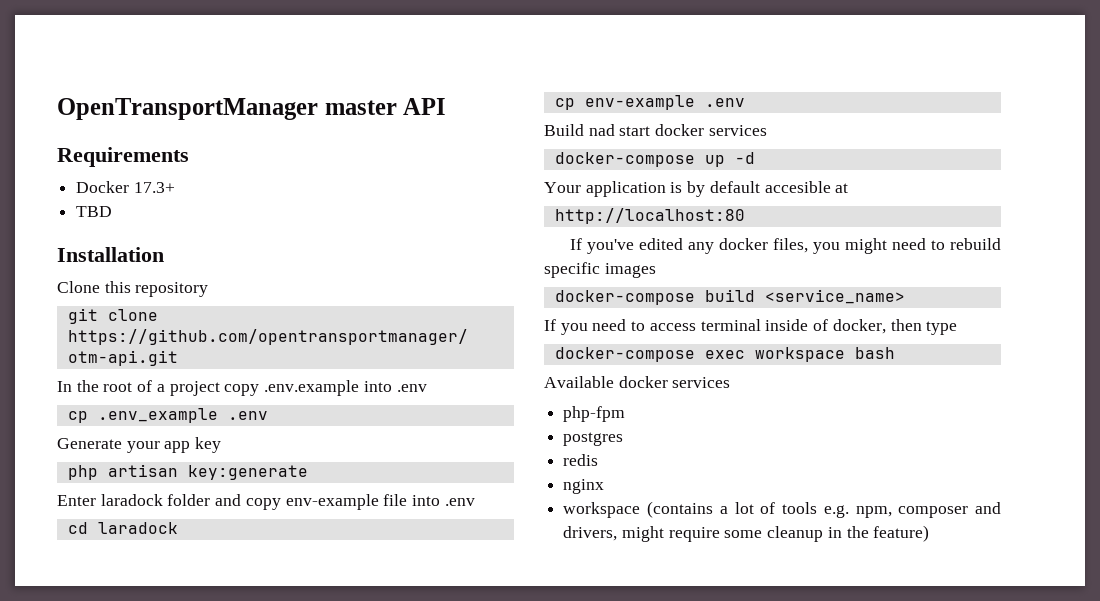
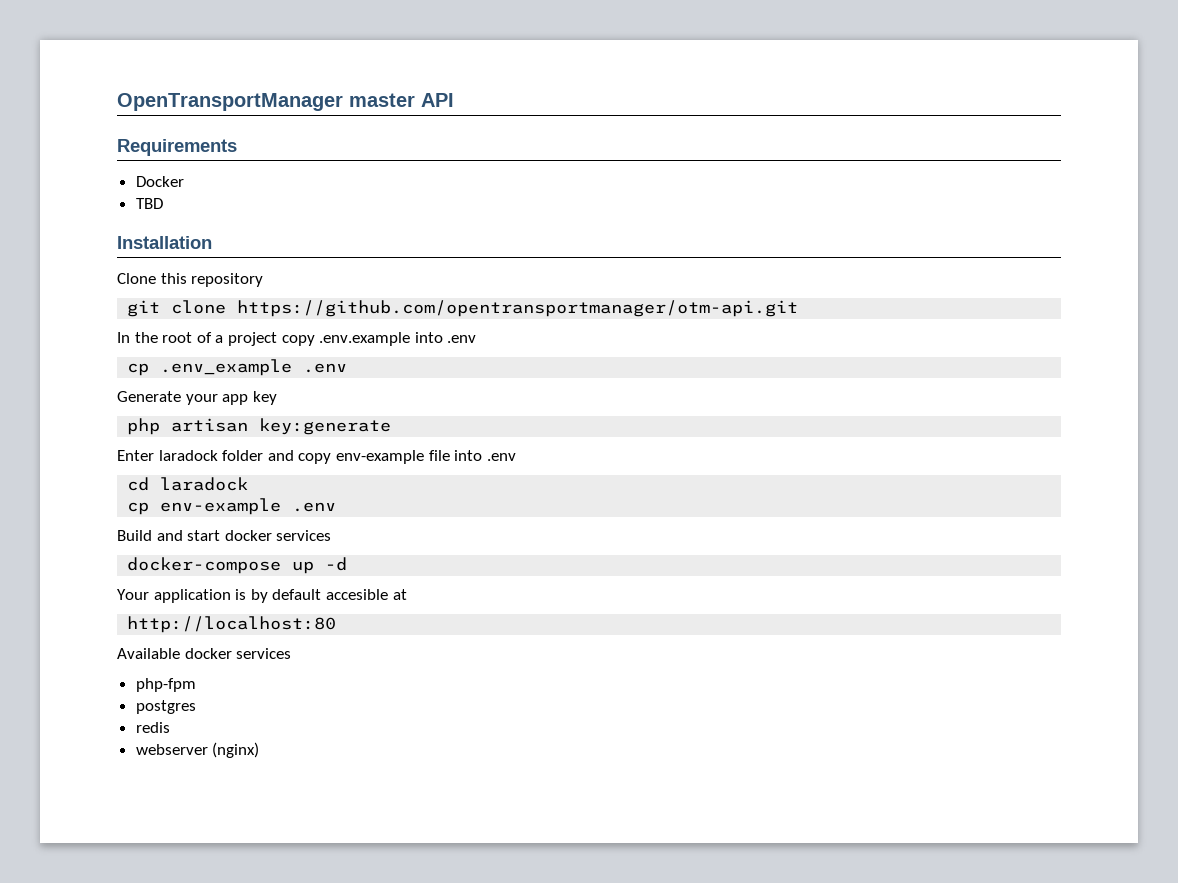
- Docker 17.3+
+ Docker
- Build nad start docker services
+ Build and start docker services
- If you've edited any docker files, you might need to rebuild specific images
- docker-compose build <service_name>
- If you need to access terminal inside of docker, then type
- docker-compose exec workspace bash
- nginx
- workspace (contains a lot of tools e.g. npm, composer and drivers, might require some cleanup in the feature)
+ webserver (nginx)

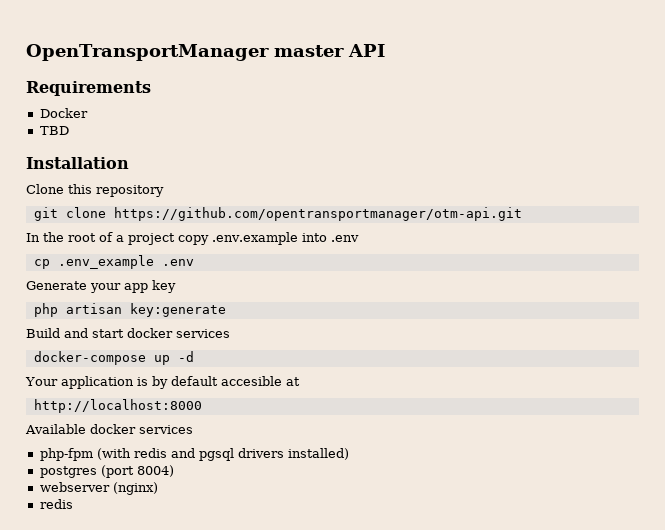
- Enter laradock folder and copy env-example file into .env
- cd laradock
- cp env-example .env
- http://localhost:80
+ http://localhost:8000
- php-fpm
+ php-fpm (with redis and pgsql drivers installed)
- postgres
- redis
+ postgres (port 8004)
  webserver (nginx)
+ redis

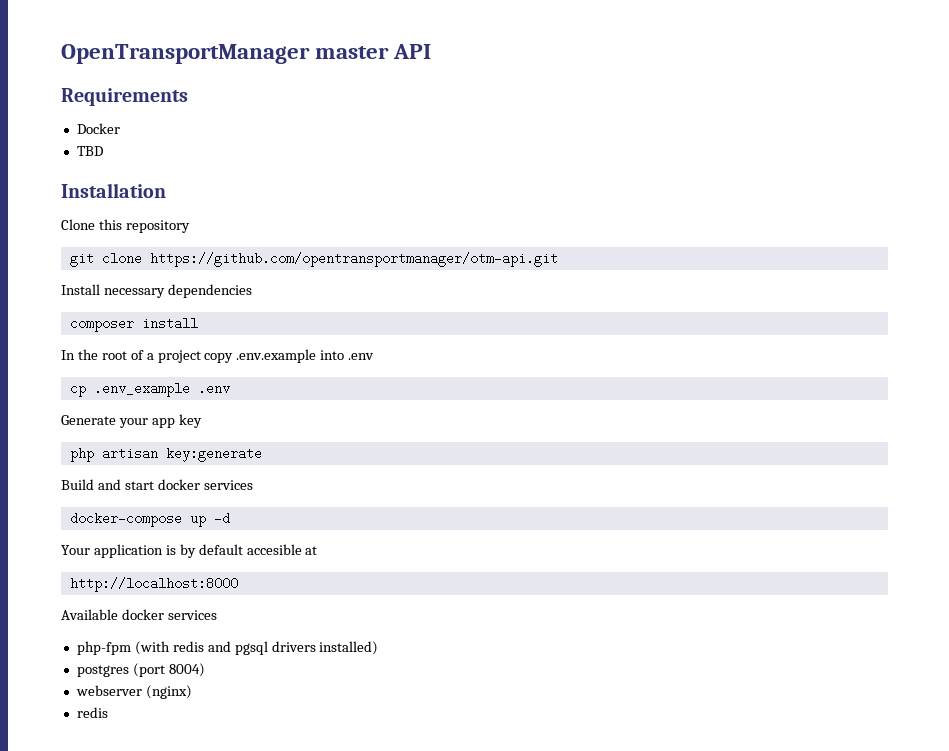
+ Install necessary dependencies
+ composer install

